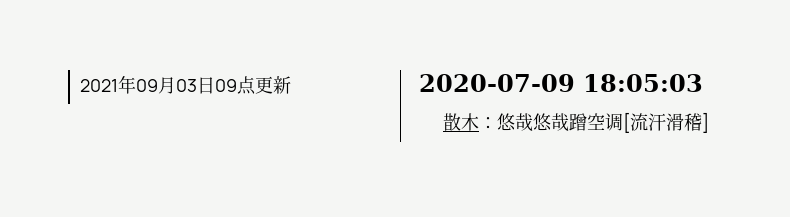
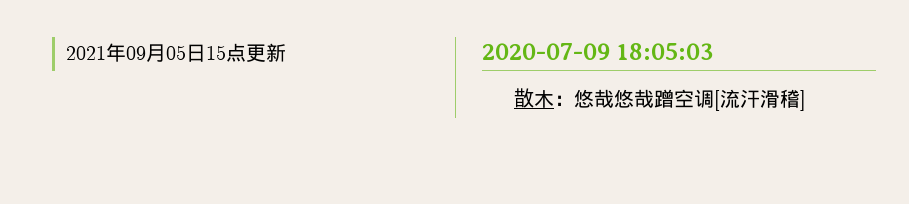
- 2021年09月03日09点更新
+ 2021年09月05日15点更新

